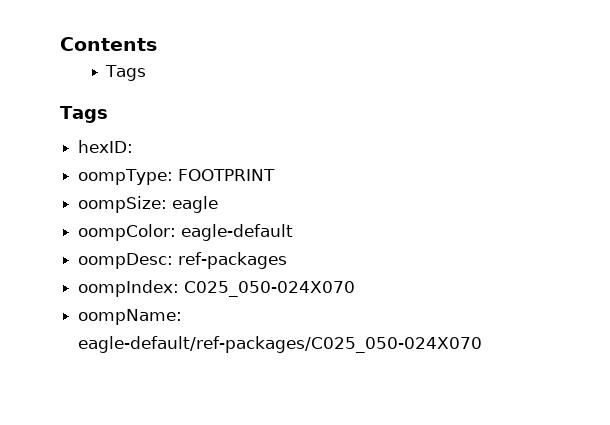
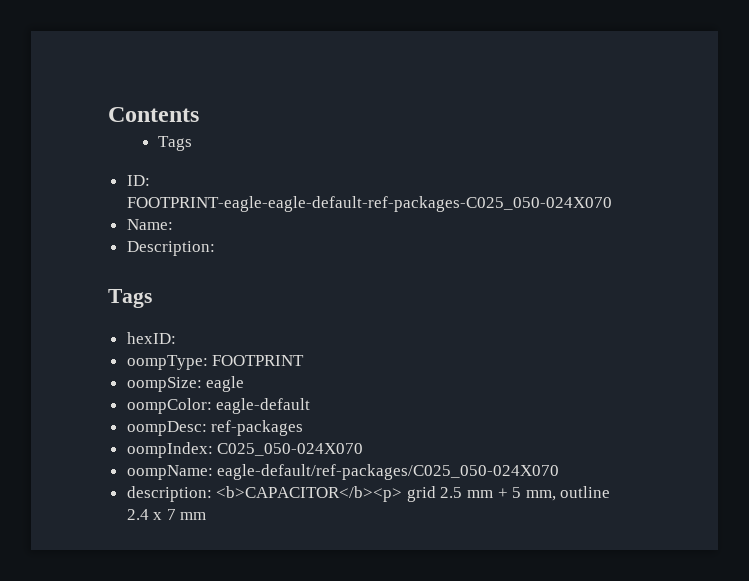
+ ID: FOOTPRINT-eagle-eagle-default-ref-packages-C025_050-024X070
+ Name:
+ Description:
+ description: <b>CAPACITOR</b><p> grid 2.5 mm + 5 mm, outline 2.4 x 7 mm

